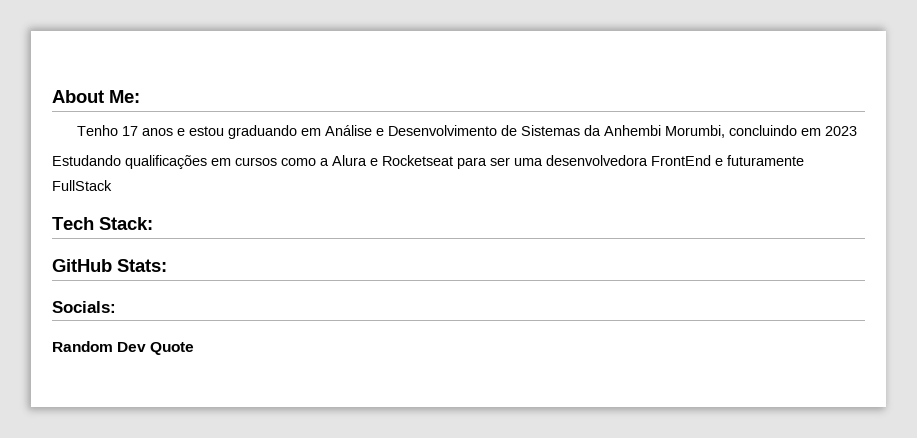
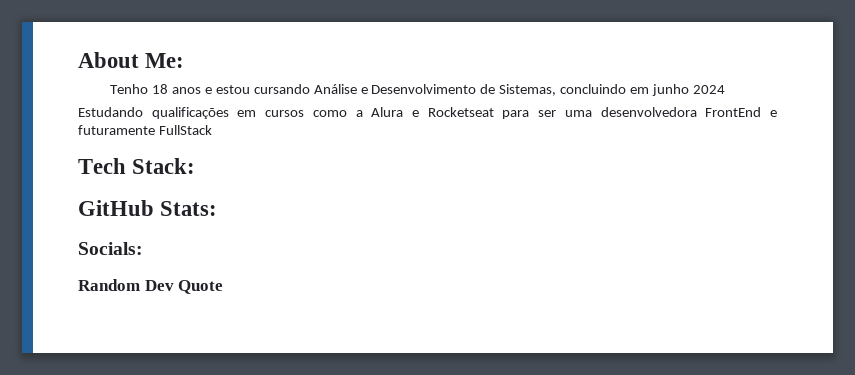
- Tenho 17 anos e estou graduando em Análise e Desenvolvimento de Sistemas da Anhembi Morumbi, concluindo em 2023
+ Tenho 18 anos e estou cursando Análise e Desenvolvimento de Sistemas, concluindo em junho 2024

